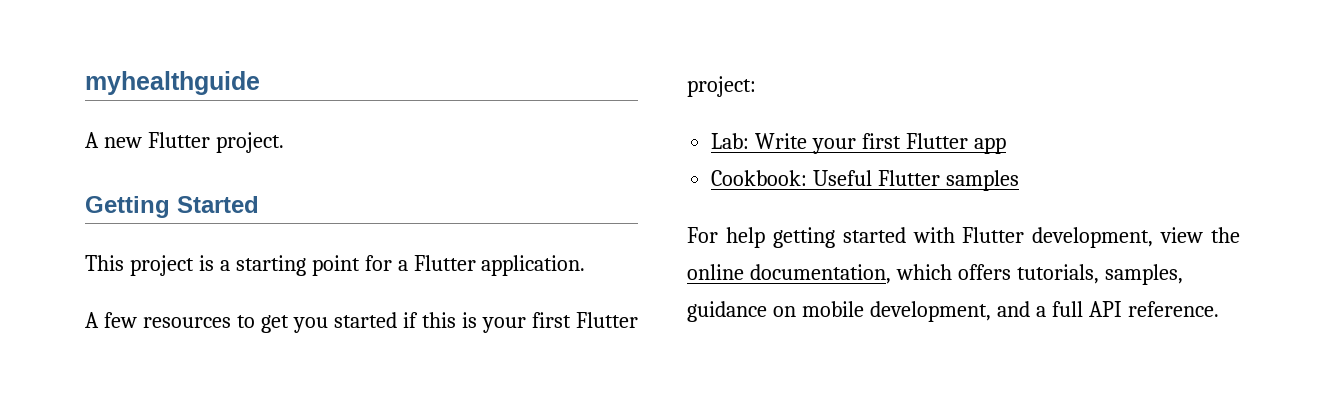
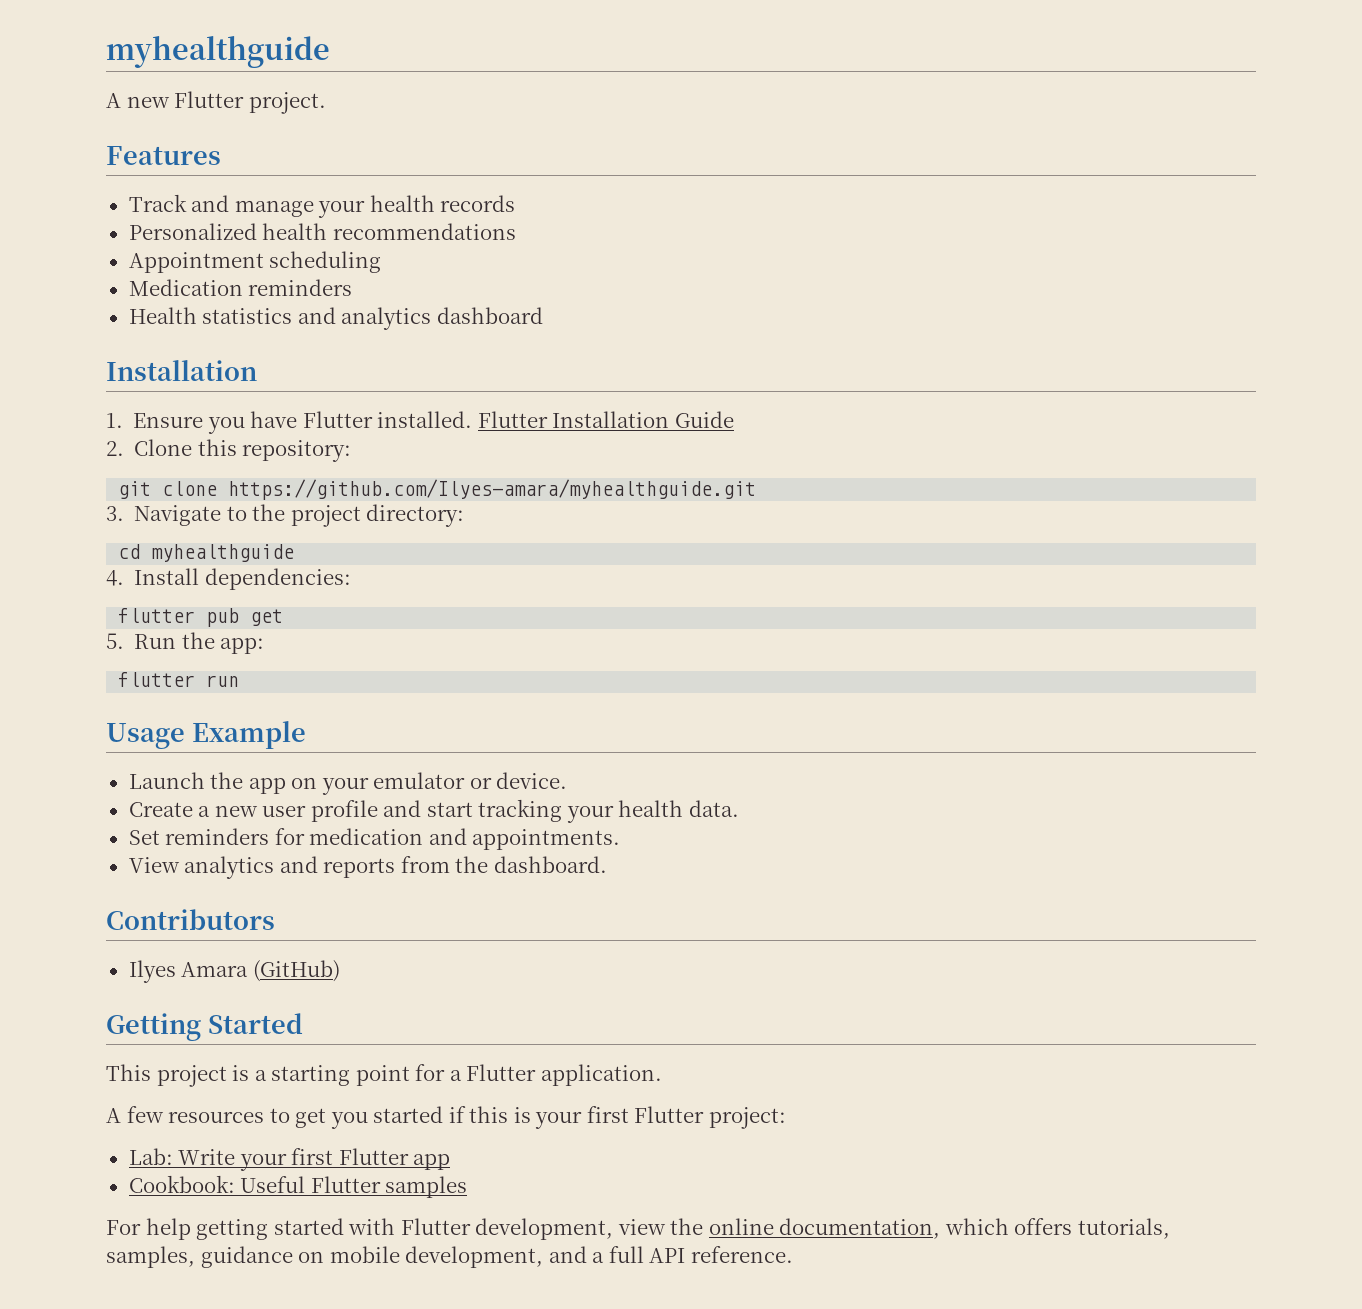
+ Features
+ Track and manage your health records
+ Personalized health recommendations
+ Appointment scheduling
+ Medication reminders
+ Health statistics and analytics dashboard
+ Installation
+ 1. Ensure you have Flutter installed. Flutter Installation Guide
+ 2. Clone this repository:
+ git clone https://github.com/Ilyes-amara/myhealthguide.git
+ 3. Navigate to the project directory:
+ cd myhealthguide
+ 4. Install dependencies:
+ flutter pub get
+ 5. Run the app:
+ flutter run
+ Usage Example
+ Launch the app on your emulator or device.
+ Create a new user profile and start tracking your health data.
+ Set reminders for medication and appointments.
+ View analytics and reports from the dashboard.
+ Contributors
+ Ilyes Amara (GitHub)

